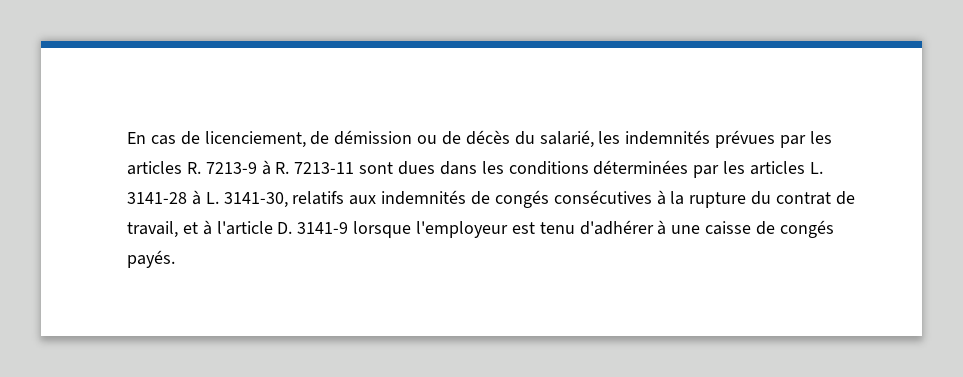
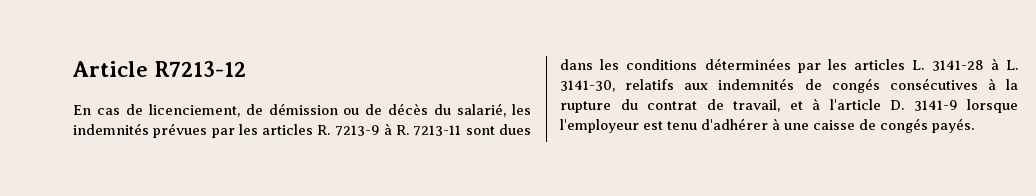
+ Article R7213-12

